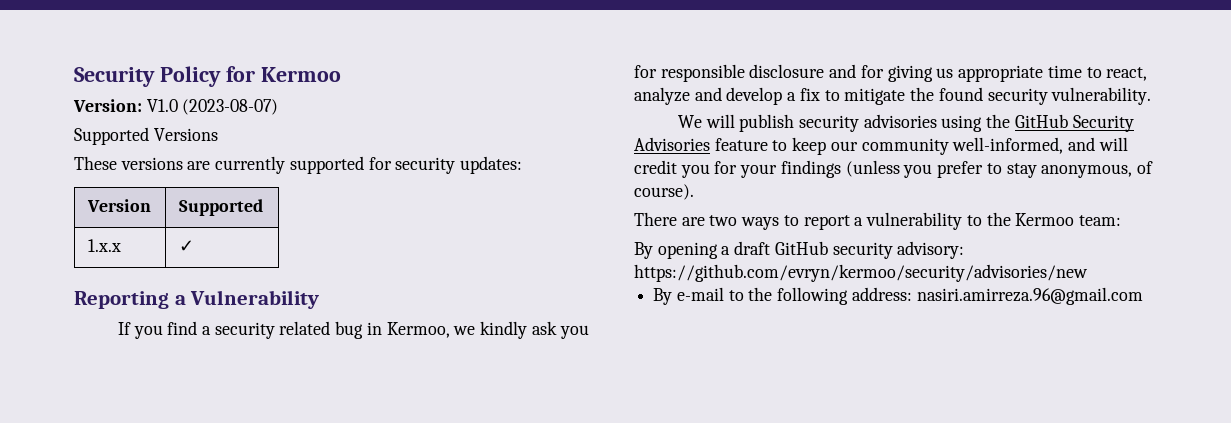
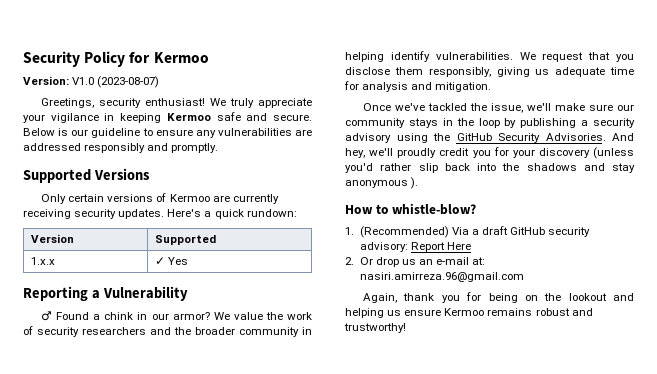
+ Greetings, security enthusiast! We truly appreciate your vigilance in keeping Kermoo safe and secure. Below is our guideline to ensure any vulnerabilities are addressed responsibly and promptly.
  Supported Versions
- These versions are currently supported for security updates:
+ Only certain versions of Kermoo are currently receiving security updates. Here's a quick rundown:
- 1.x.x | ✓
+ 1.x.x | ✓ Yes
- If you find a security related bug in Kermoo, we kindly ask you for responsible disclosure and for giving us appropriate time to react, analyze and develop a fix to mitigate the found security vulnerability.
- We will publish security advisories using the GitHub Security Advisories feature to keep our community well-informed, and will credit you for your findings (unless you prefer to stay anonymous, of course).
- There are two ways to report a vulnerability to the Kermoo team:
- By opening a draft GitHub security advisory: https://github.com/evryn/kermoo/security/advisories/new
- By e-mail to the following address: nasiri.amirreza.96@gmail.com
+ ♂ Found a chink in our armor? We value the work of security researchers and the broader community in helping identify vulnerabilities. We request that you disclose them responsibly, giving us adequate time for analysis and mitigation.
+ Once we've tackled the issue, we'll make sure our community stays in the loop by publishing a security advisory using the GitHub Security Advisories. And hey, we'll proudly credit you for your discovery (unless you'd rather slip back into the shadows and stay anonymous ).
+ How to whistle-blow?
+ 1. (Recommended) Via a draft GitHub security advisory: Report Here
+ 2. Or drop us an e-mail at: nasiri.amirreza.96@gmail.com
+ Again, thank you for being on the lookout and helping us ensure Kermoo remains robust and trustworthy!

